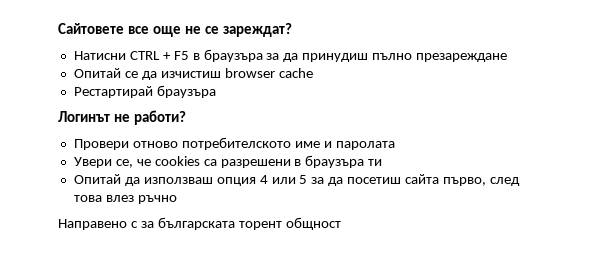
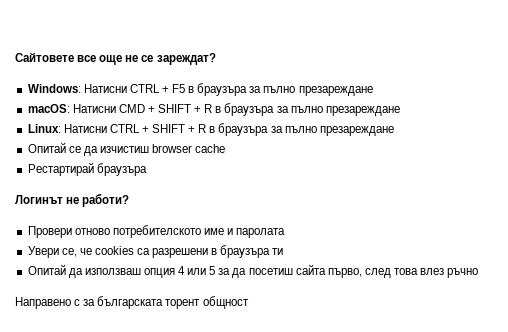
- Натисни CTRL + F5 в браузъра за да принудиш пълно презареждане
+ Windows: Натисни CTRL + F5 в браузъра за пълно презареждане
+ macOS: Натисни CMD + SHIFT + R в браузъра за пълно презареждане
+ Linux: Натисни CTRL + SHIFT + R в браузъра за пълно презареждане

